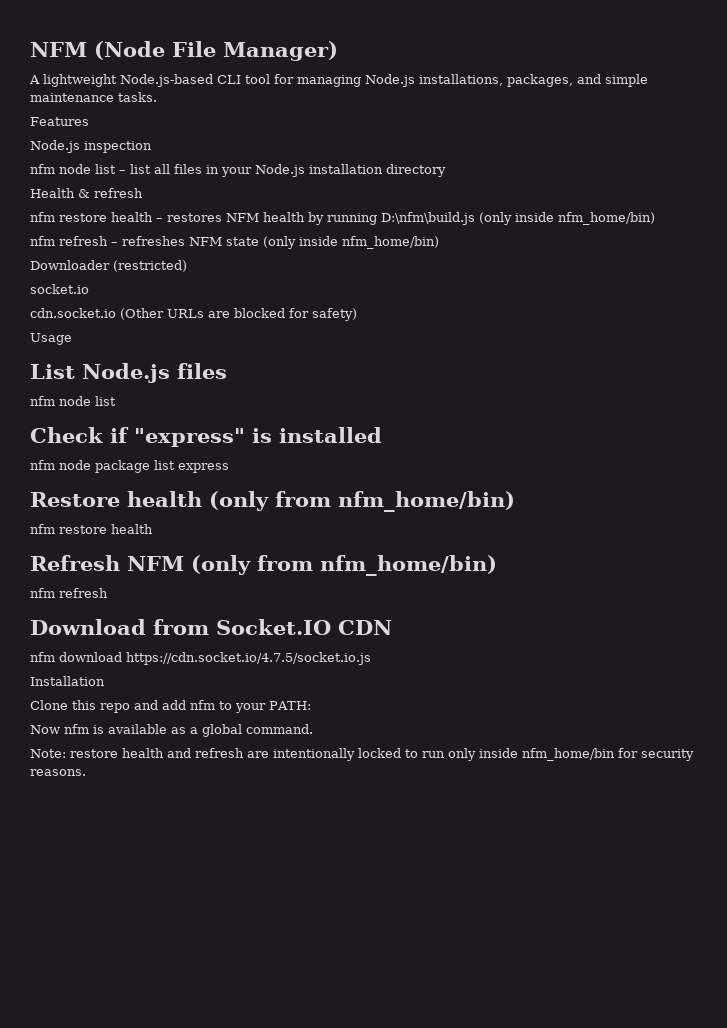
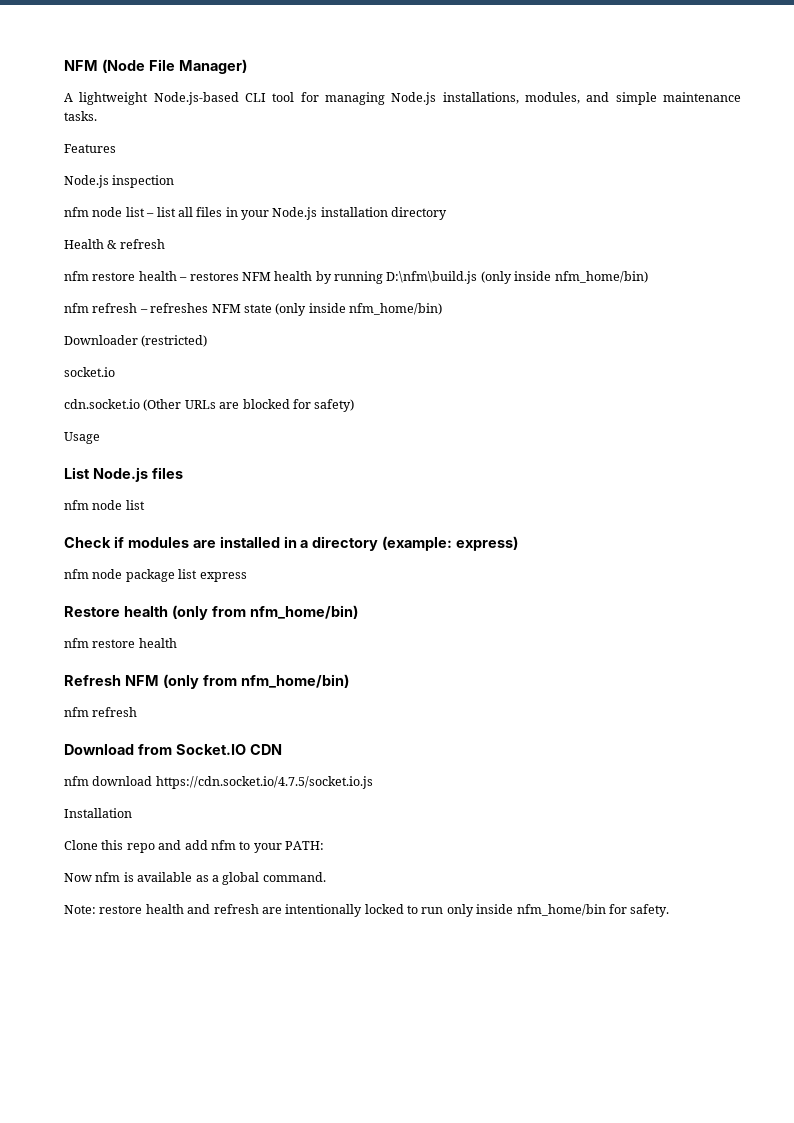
- A lightweight Node.js-based CLI tool for managing Node.js installations, packages, and simple maintenance tasks.
+ A lightweight Node.js-based CLI tool for managing Node.js installations, modules, and simple maintenance tasks.
- Check if "express" is installed
+ Check if modules are installed in a directory (example: express)
- Note: restore health and refresh are intentionally locked to run only inside nfm_home/bin for security reasons.
+ Note: restore health and refresh are intentionally locked to run only inside nfm_home/bin for safety.

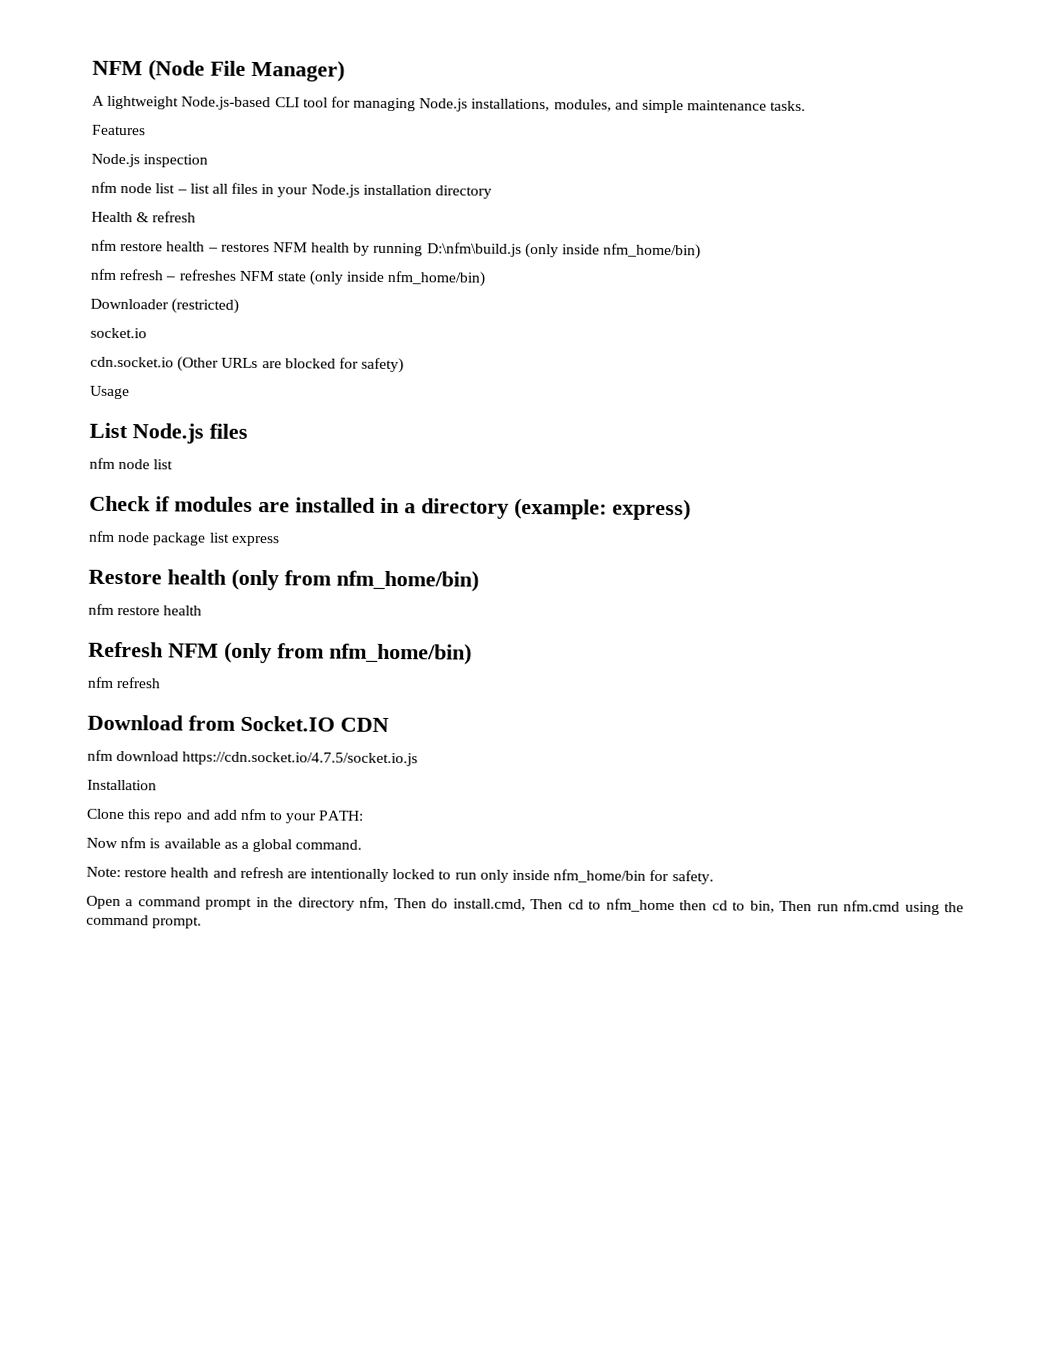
+ Open a command prompt in the directory nfm, Then do install.cmd, Then cd to nfm_home then cd to bin, Then run nfm.cmd using the command prompt.

